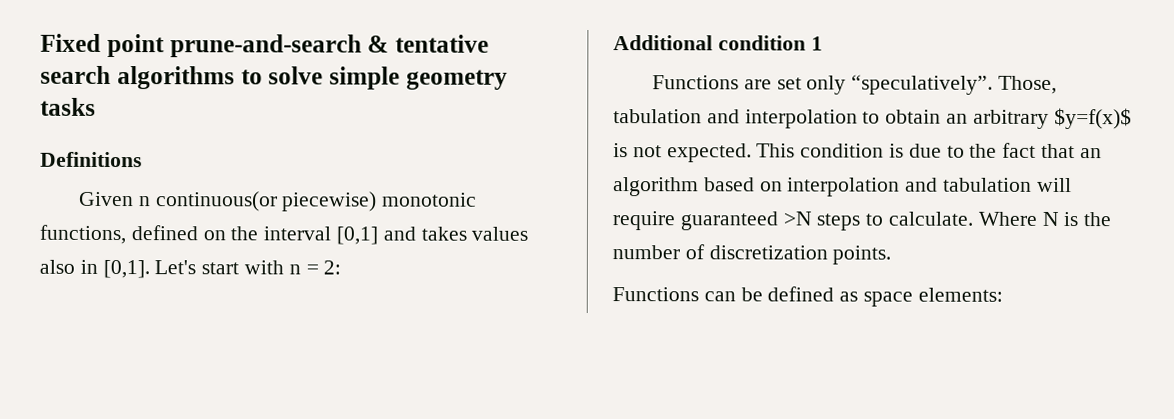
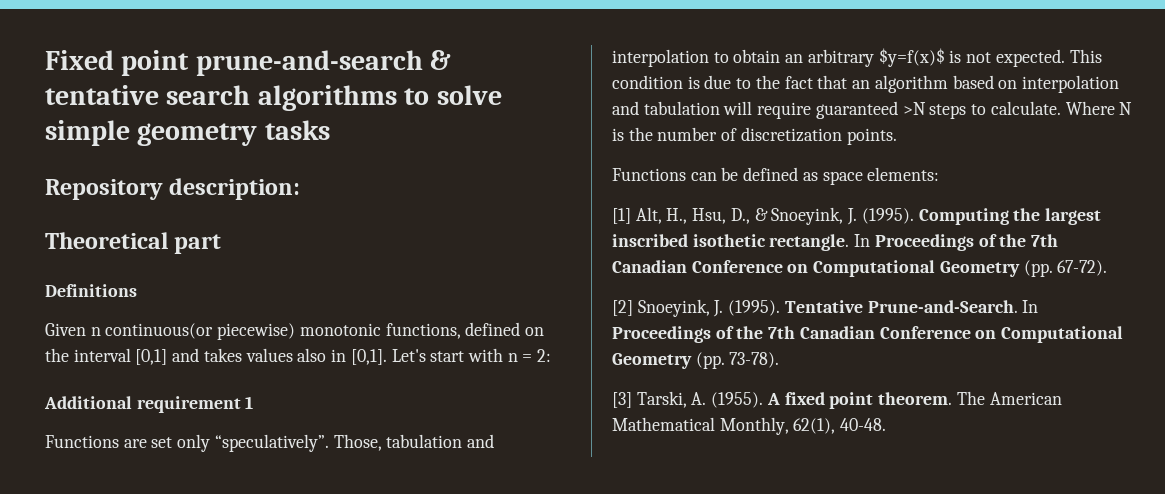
+ Repository description:
+ Theoretical part
- Additional condition 1
+ Additional requirement 1
+ [1] Alt, H., Hsu, D., & Snoeyink, J. (1995). Computing the largest inscribed isothetic rectangle. In Proceedings of the 7th Canadian Conference on Computational Geometry (pp. 67-72).
+ [2] Snoeyink, J. (1995). Tentative Prune-and-Search. In Proceedings of the 7th Canadian Conference on Computational Geometry (pp. 73-78).
+ [3] Tarski, A. (1955). A fixed point theorem. The American Mathematical Monthly, 62(1), 40-48.

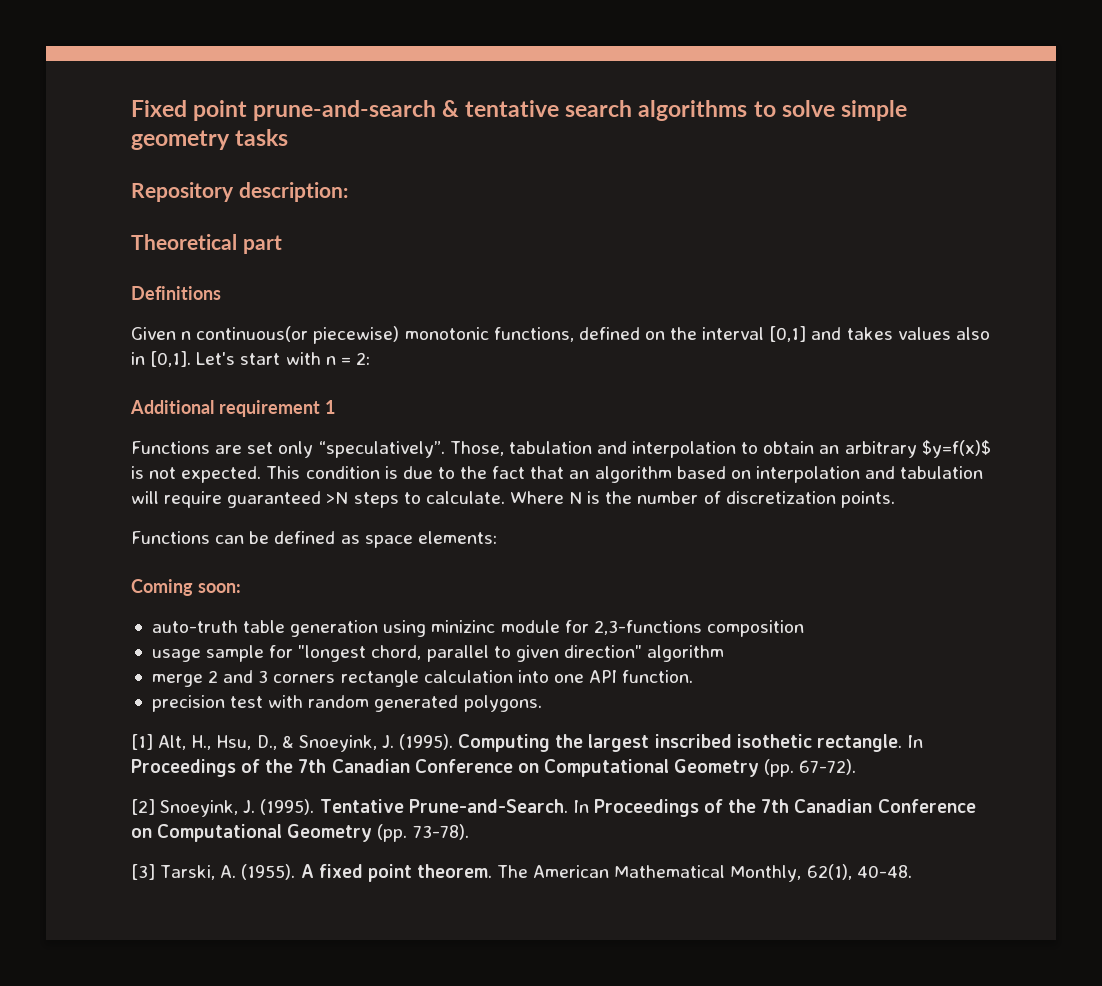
+ Coming soon:
+ auto-truth table generation using minizinc module for 2,3-functions composition
+ usage sample for "longest chord, parallel to given direction" algorithm
+ merge 2 and 3 corners rectangle calculation into one API function.
+ precision test with random generated polygons.

